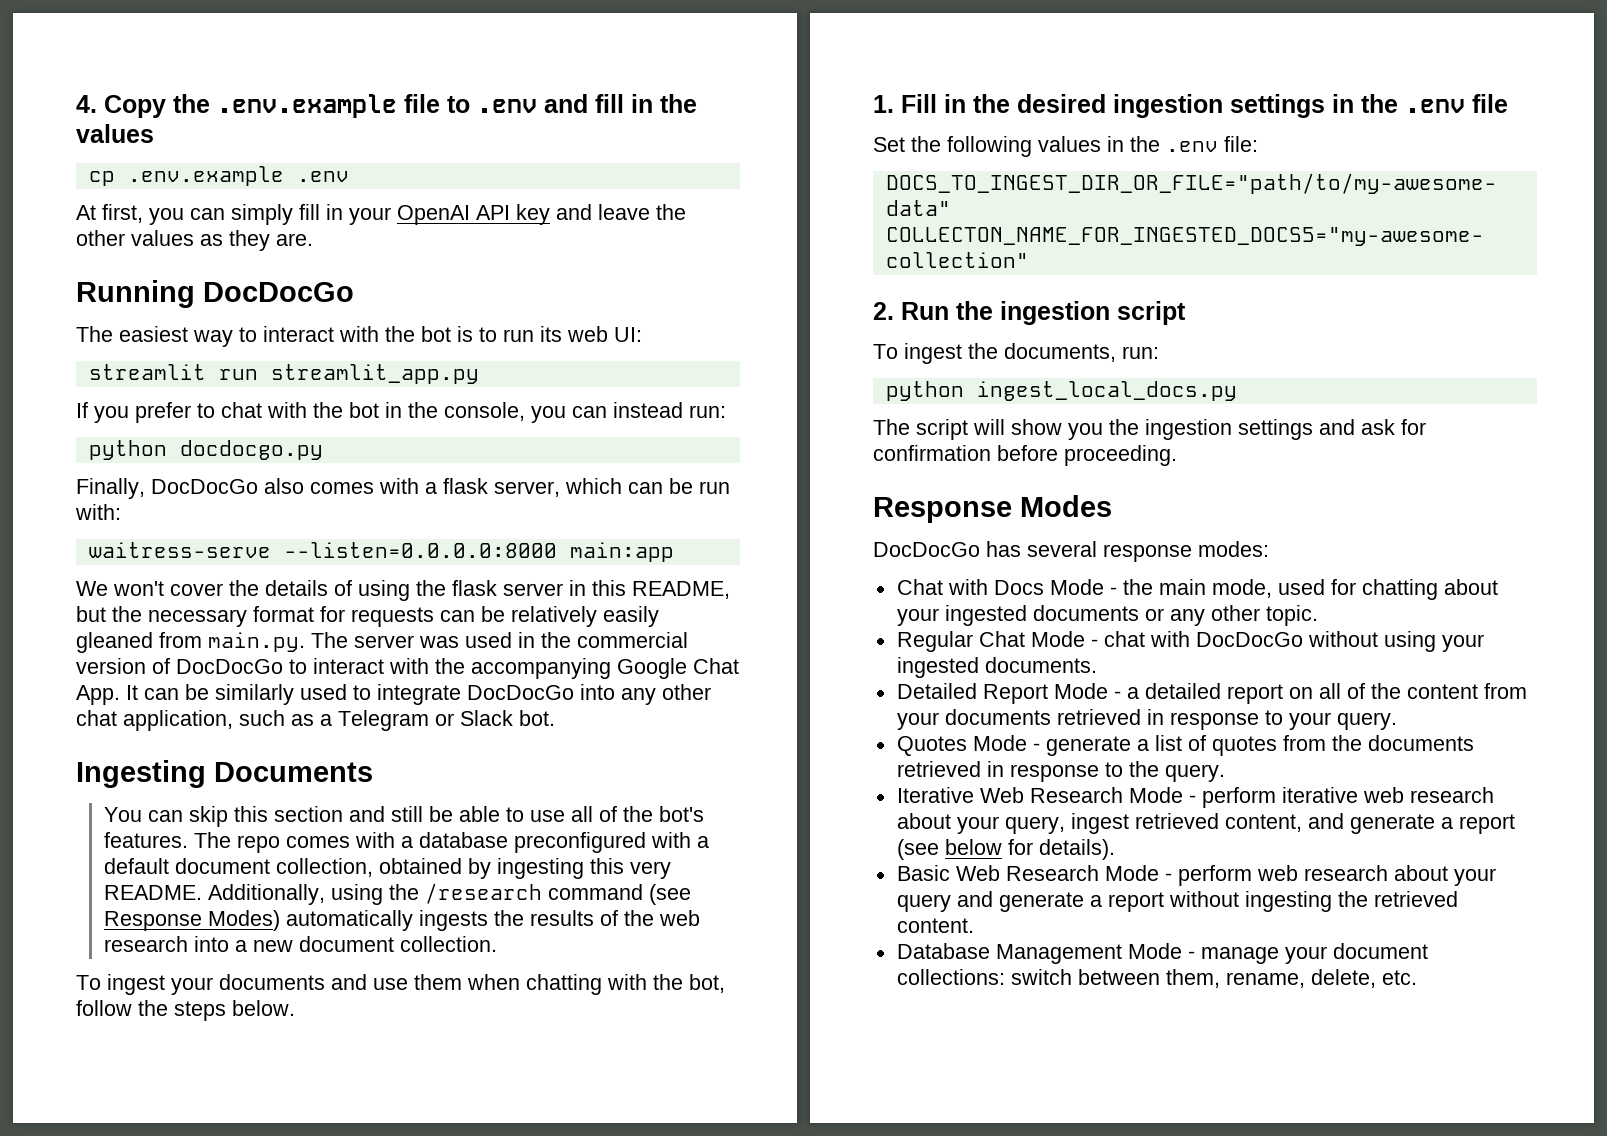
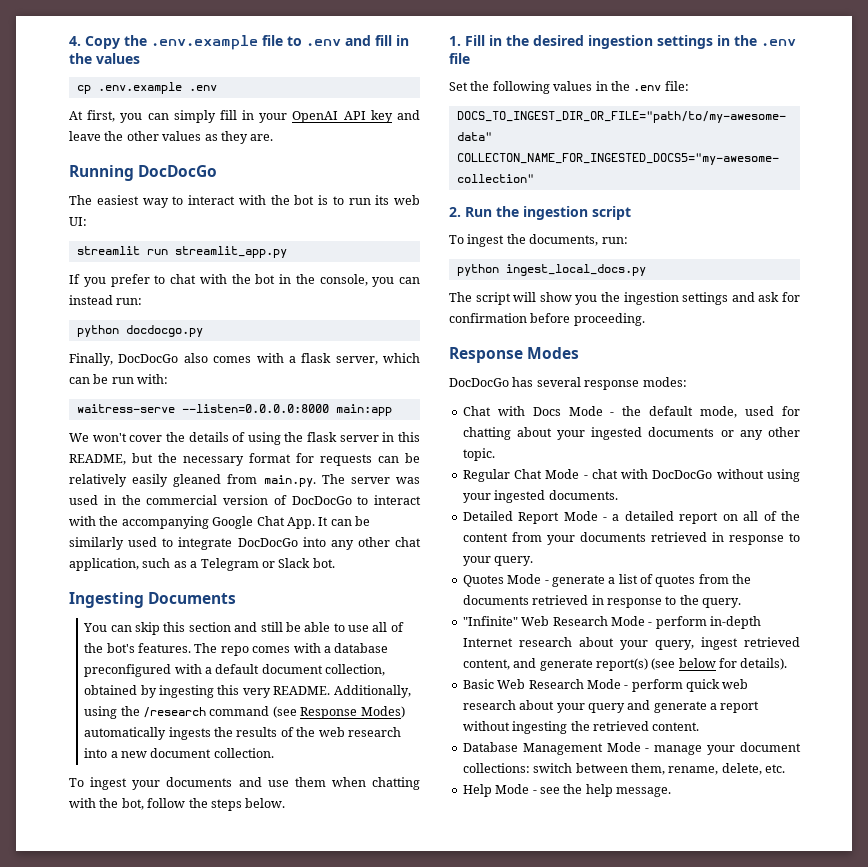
- Chat with Docs Mode - the main mode, used for chatting about your ingested documents or any other topic.
+ Chat with Docs Mode - the default mode, used for chatting about your ingested documents or any other topic.
- Iterative Web Research Mode - perform iterative web research about your query, ingest retrieved content, and generate a report (see below for details).
+ "Infinite" Web Research Mode - perform in-depth Internet research about your query, ingest retrieved content, and generate report(s) (see below for details).
- Basic Web Research Mode - perform web research about your query and generate a report without ingesting the retrieved content.
+ Basic Web Research Mode - perform quick web research about your query and generate a report without ingesting the retrieved content.
+ Help Mode - see the help message.

